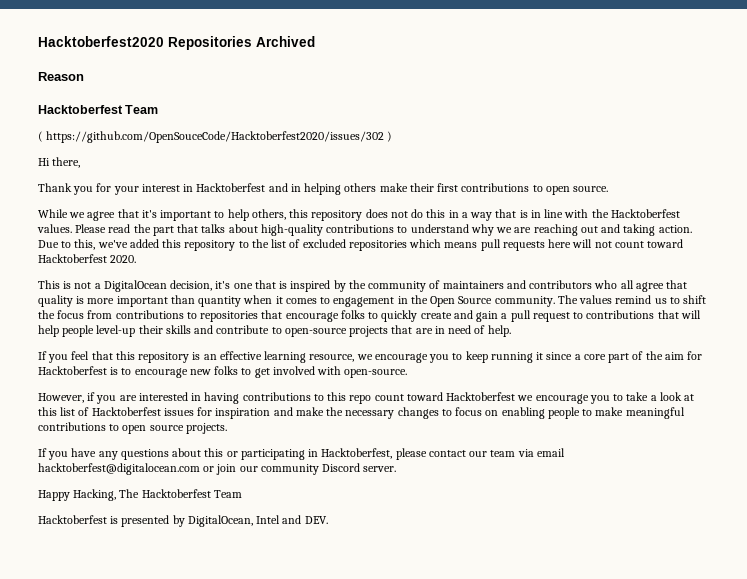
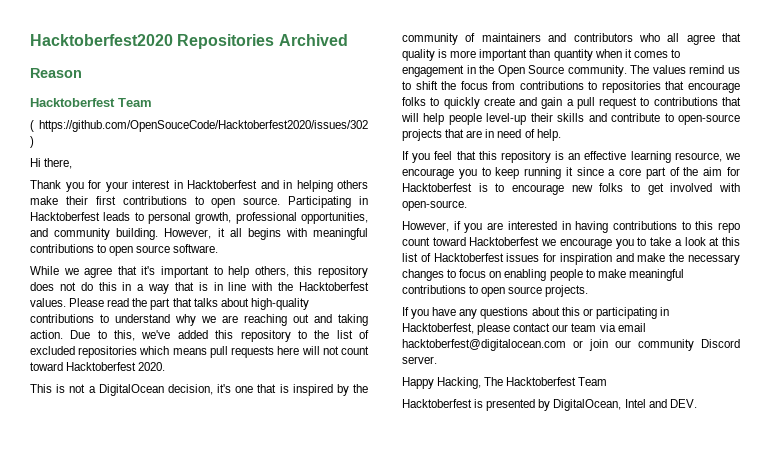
+ Participating in Hacktoberfest leads to personal growth, professional opportunities, and community building. However, it all begins with meaningful contributions to open source software.

